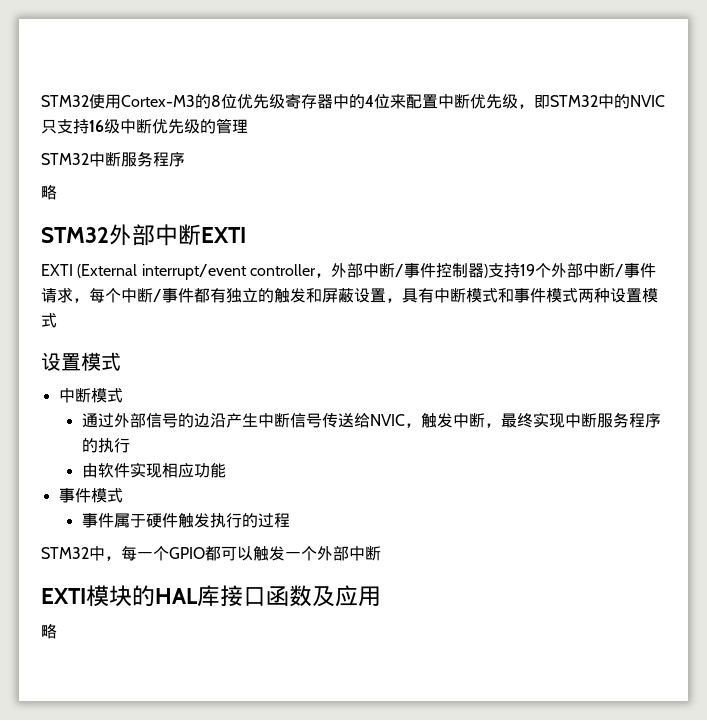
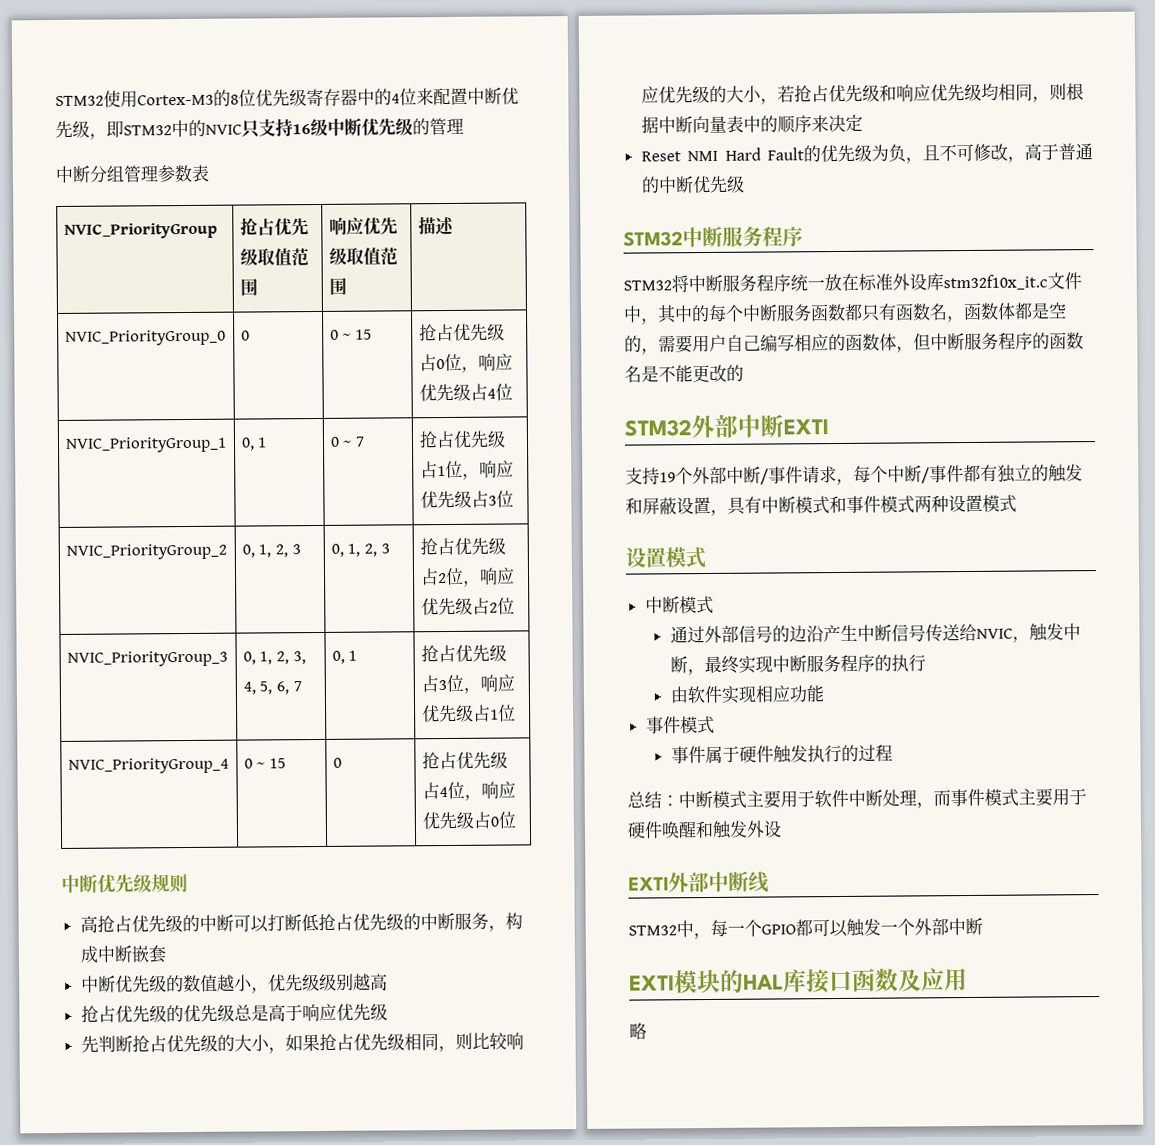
+ 中断分组管理参数表
+ NVIC_PriorityGroup | 抢占优先级取值范围 | 响应优先级取值范围 | 描述
+ NVIC_PriorityGroup_0 | 0 | 0 ~ 15 | 抢占优先级占0位，响应优先级占4位
+ NVIC_PriorityGroup_1 | 0, 1 | 0 ~ 7 | 抢占优先级占1位，响应优先级占3位
+ NVIC_PriorityGroup_2 | 0, 1, 2, 3 | 0, 1, 2, 3 | 抢占优先级占2位，响应优先级占2位
+ NVIC_PriorityGroup_3 | 0, 1, 2, 3, 4, 5, 6, 7 | 0, 1 | 抢占优先级占3位，响应优先级占1位
+ NVIC_PriorityGroup_4 | 0 ~ 15 | 0 | 抢占优先级占4位，响应优先级占0位
+ 中断优先级规则
+ 高抢占优先级的中断可以打断低抢占优先级的中断服务，构成中断嵌套
+ 中断优先级的数值越小，优先级级别越高
+ 抢占优先级的优先级总是高于响应优先级
+ 先判断抢占优先级的大小，如果抢占优先级相同，则比较响应优先级的大小，若抢占优先级和响应优先级均相同，则根据中断向量表中的顺序来决定
+ Reset NMI Hard Fault的优先级为负，且不可修改，高于普通的中断优先级
  STM32中断服务程序
- 略
+ STM32将中断服务程序统一放在标准外设库stm32f10x_it.c文件中，其中的每个中断服务函数都只有函数名，函数体都是空的，需要用户自己编写相应的函数体，但中断服务程序的函数名是不能更改的
  STM32外部中断EXTI
- EXTI (External interrupt/event controller，外部中断/事件控制器)支持19个外部中断/事件请求，每个中断/事件都有独立的触发和屏蔽设置，具有中断模式和事件模式两种设置模式
+ 支持19个外部中断/事件请求，每个中断/事件都有独立的触发和屏蔽设置，具有中断模式和事件模式两种设置模式
+ 总结：中断模式主要用于软件中断处理，而事件模式主要用于硬件唤醒和触发外设
+ EXTI外部中断线

